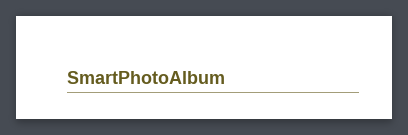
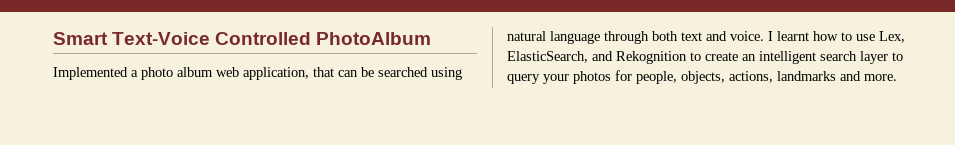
- SmartPhotoAlbum
+ Smart Text-Voice Controlled PhotoAlbum
+ Implemented a photo album web application, that can be searched using natural language through both text and voice. I learnt how to use Lex, ElasticSearch, and Rekognition to create an intelligent search layer to query your photos for people, objects, actions, landmarks and more.

